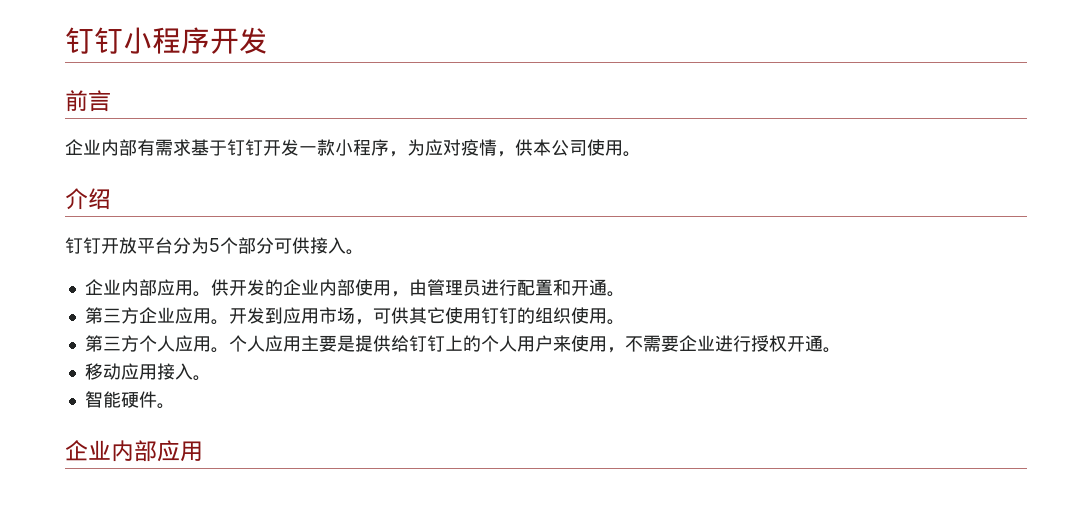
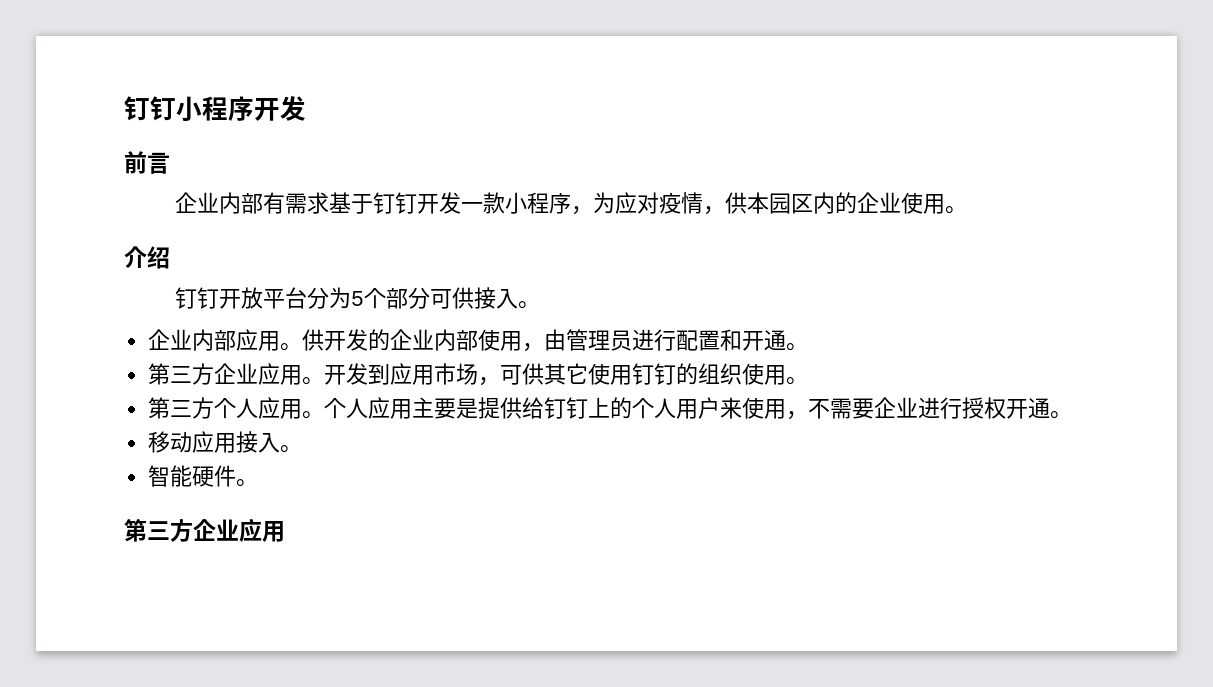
- 企业内部有需求基于钉钉开发一款小程序，为应对疫情，供本公司使用。
+ 企业内部有需求基于钉钉开发一款小程序，为应对疫情，供本园区内的企业使用。
  智能硬件。
- 企业内部应用
+ 第三方企业应用

